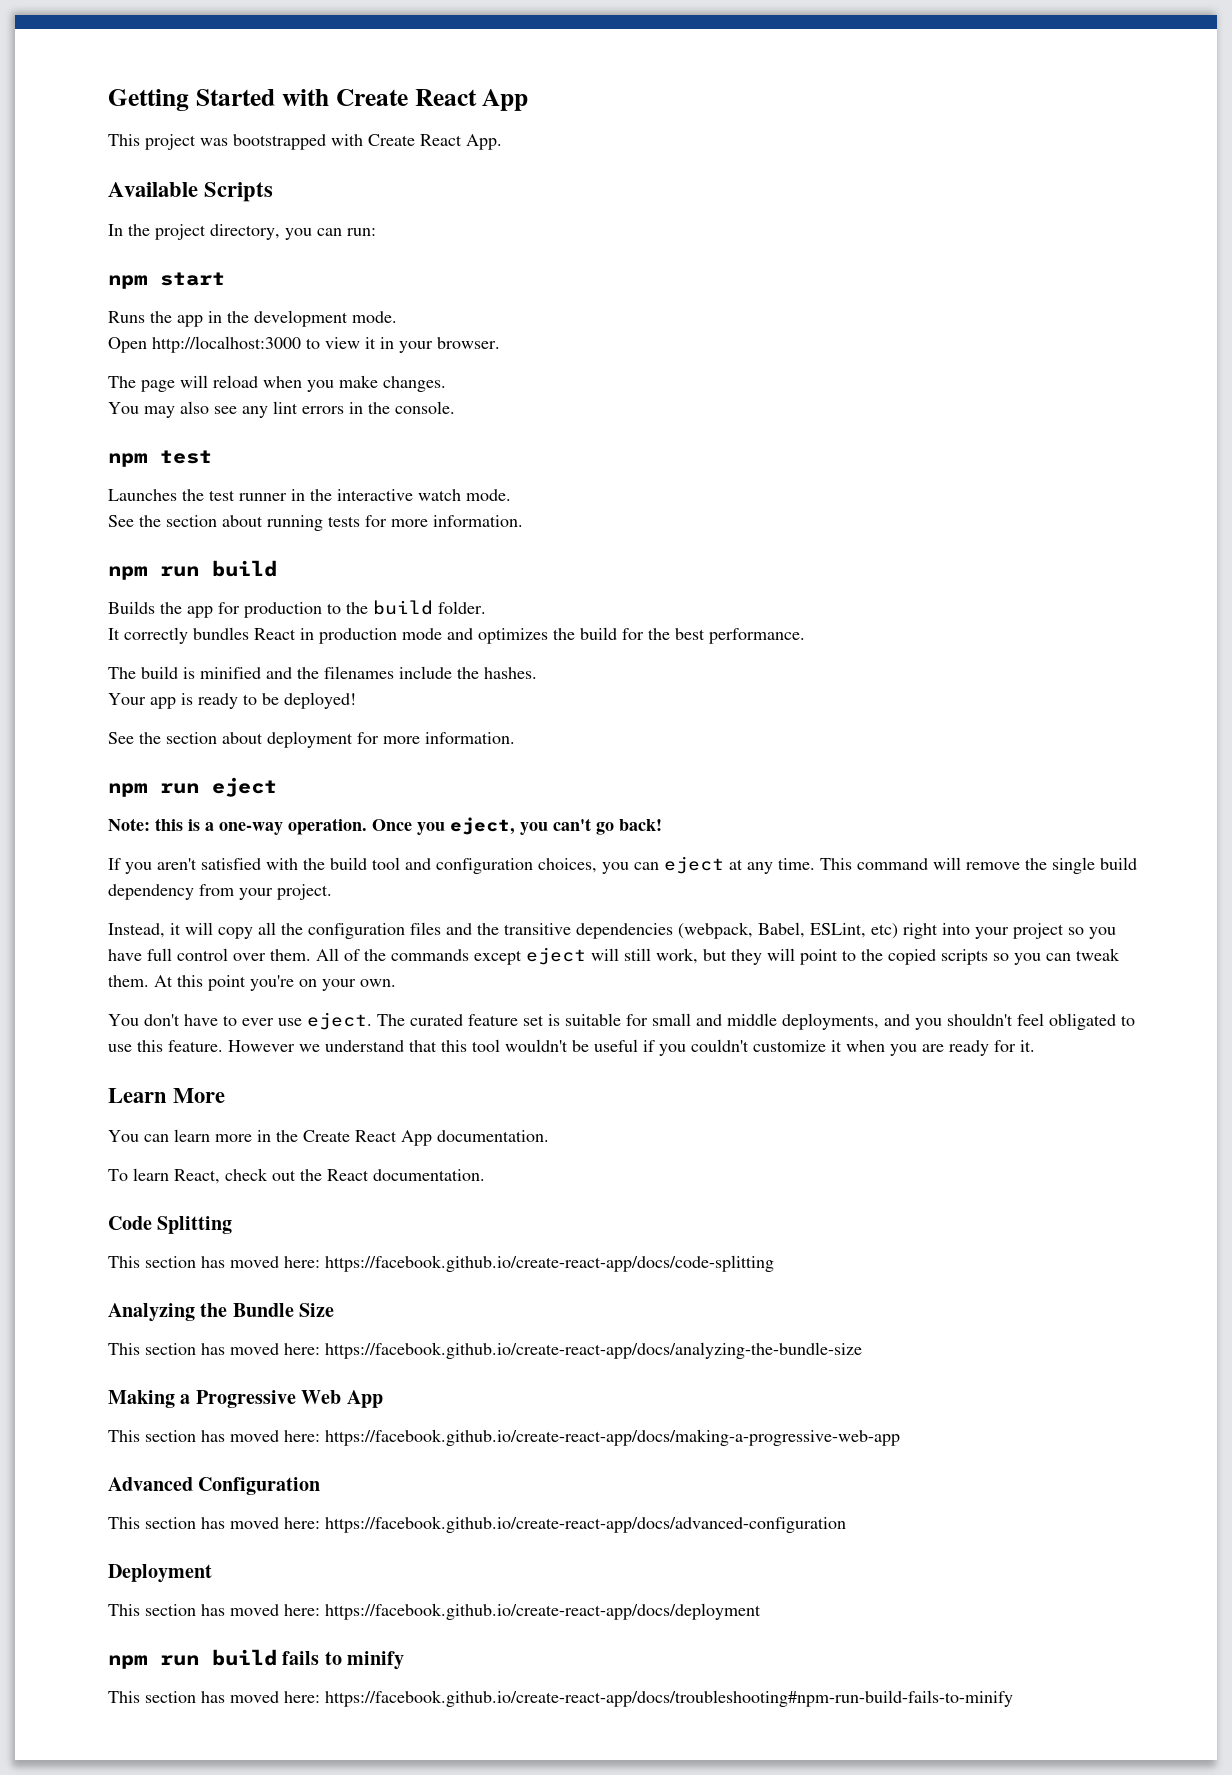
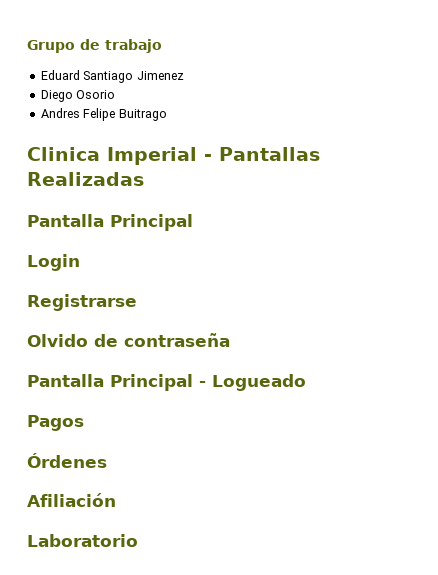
- Getting Started with Create React App
- This project was bootstrapped with Create React App.
- Available Scripts
- In the project directory, you can run:
- npm start
- Runs the app in the development mode.
- Open http://localhost:3000 to view it in your browser.
- The page will reload when you make changes.
- You may also see any lint errors in the console.
- npm test
- Launches the test runner in the interactive watch mode.
- See the section about running tests for more information.
- npm run build
- Builds the app for production to the build folder.
- It correctly bundles React in production mode and optimizes the build for the best performance.
- The build is minified and the filenames include the hashes.
- Your app is ready to be deployed!
- See the section about deployment for more information.
- npm run eject
- Note: this is a one-way operation. Once you eject, you can't go back!
- If you aren't satisfied with the build tool and configuration choices, you can eject at any time. This command will remove the single build dependency from your project.
- Instead, it will copy all the configuration files and the transitive dependencies (webpack, Babel, ESLint, etc) right into your project so you have full control over them. All of the commands except eject will still work, but they will point to the copied scripts so you can tweak them. At this point you're on your own.
- You don't have to ever use eject. The curated feature set is suitable for small and middle deployments, and you shouldn't feel obligated to use this feature. However we understand that this tool wouldn't be useful if you couldn't customize it when you are ready for it.
- Learn More
- You can learn more in the Create React App documentation.
- To learn React, check out the React documentation.
- Code Splitting
- This section has moved here: https://facebook.github.io/create-react-app/docs/code-splitting
- Analyzing the Bundle Size
- This section has moved here: https://facebook.github.io/create-react-app/docs/analyzing-the-bundle-size
- Making a Progressive Web App
- This section has moved here: https://facebook.github.io/create-react-app/docs/making-a-progressive-web-app
- Advanced Configuration
- This section has moved here: https://facebook.github.io/create-react-app/docs/advanced-configuration
- Deployment
- This section has moved here: https://facebook.github.io/create-react-app/docs/deployment
- npm run build fails to minify
- This section has moved here: https://facebook.github.io/create-react-app/docs/troubleshooting#npm-run-build-fails-to-minify
+ Grupo de trabajo
+ Eduard Santiago Jimenez
+ Diego Osorio
+ Andres Felipe Buitrago
+ Clinica Imperial - Pantallas Realizadas
+ Pantalla Principal
+ Login
+ Registrarse
+ Olvido de contraseña
+ Pantalla Principal - Logueado
+ Pagos
+ Órdenes
+ Afiliación
+ Laboratorio

